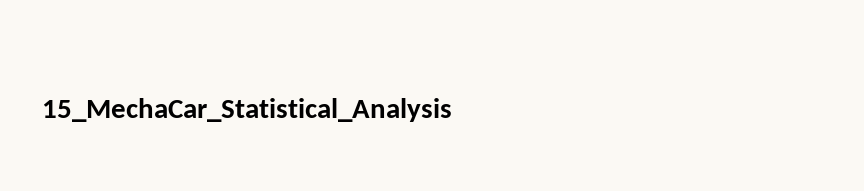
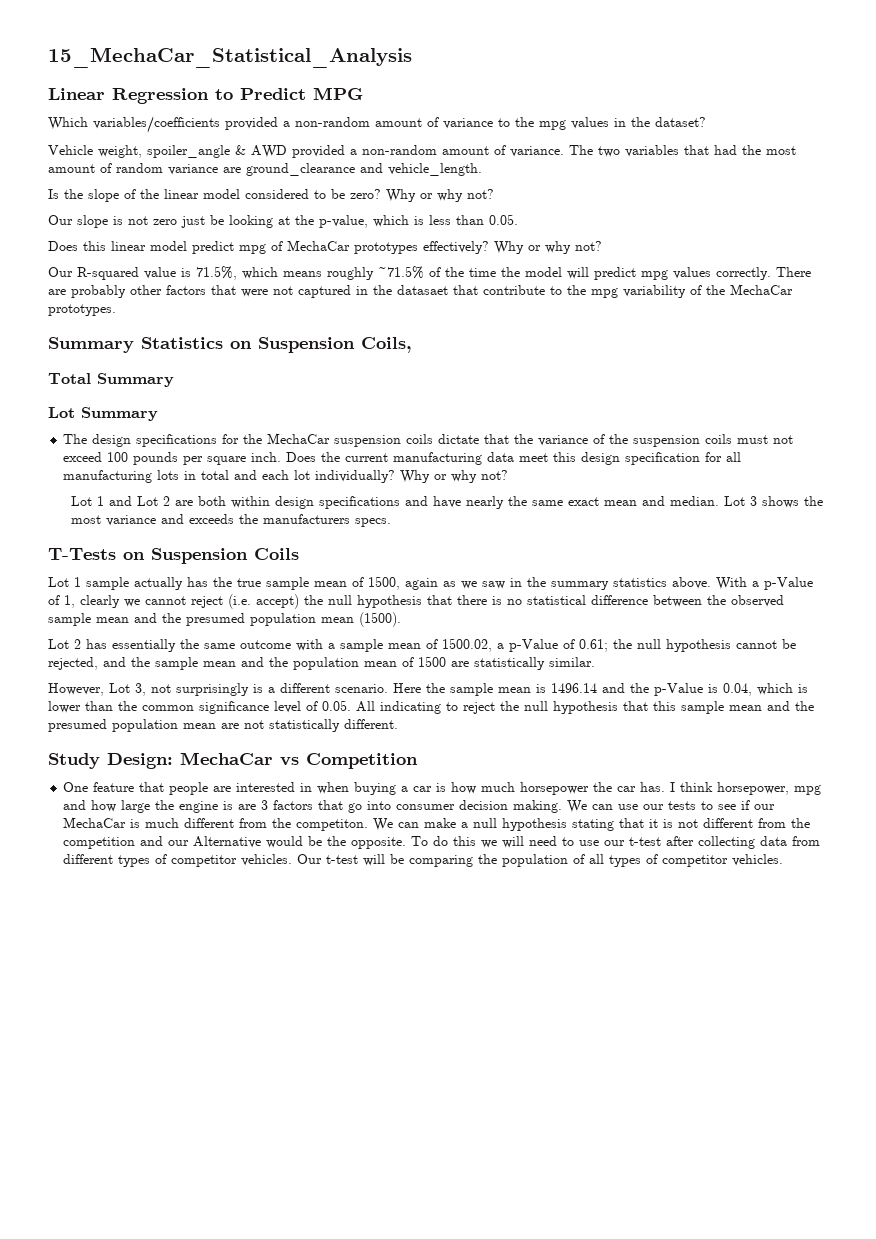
+ Linear Regression to Predict MPG
+ Which variables/coefficients provided a non-random amount of variance to the mpg values in the dataset?
+ Vehicle weight, spoiler_angle & AWD provided a non-random amount of variance. The two variables that had the most amount of random variance are ground_clearance and vehicle_length.
+ Is the slope of the linear model considered to be zero? Why or why not?
+ Our slope is not zero just be looking at the p-value, which is less than 0.05.
+ Does this linear model predict mpg of MechaCar prototypes effectively? Why or why not?
+ Our R-squared value is 71.5%, which means roughly ~71.5% of the time the model will predict mpg values correctly. There are probably other factors that were not captured in the datasaet that contribute to the mpg variability of the MechaCar prototypes.
+ Summary Statistics on Suspension Coils,
+ Total Summary
+ Lot Summary
+ The design specifications for the MechaCar suspension coils dictate that the variance of the suspension coils must not exceed 100 pounds per square inch. Does the current manufacturing data meet this design specification for all manufacturing lots in total and each lot individually? Why or why not?
+ Lot 1 and Lot 2 are both within design specifications and have nearly the same exact mean and median. Lot 3 shows the most variance and exceeds the manufacturers specs.
+ T-Tests on Suspension Coils
+ Lot 1 sample actually has the true sample mean of 1500, again as we saw in the summary statistics above. With a p-Value of 1, clearly we cannot reject (i.e. accept) the null hypothesis that there is no statistical difference between the observed sample mean and the presumed population mean (1500).
+ Lot 2 has essentially the same outcome with a sample mean of 1500.02, a p-Value of 0.61; the null hypothesis cannot be rejected, and the sample mean and the population mean of 1500 are statistically similar.
+ However, Lot 3, not surprisingly is a different scenario. Here the sample mean is 1496.14 and the p-Value is 0.04, which is lower than the common significance level of 0.05. All indicating to reject the null hypothesis that this sample mean and the presumed population mean are not statistically different.
+ Study Design: MechaCar vs Competition
+ One feature that people are interested in when buying a car is how much horsepower the car has. I think horsepower, mpg and how large the engine is are 3 factors that go into consumer decision making. We can use our tests to see if our MechaCar is much different from the competiton. We can make a null hypothesis stating that it is not different from the competition and our Alternative would be the opposite. To do this we will need to use our t-test after collecting data from different types of competitor vehicles. Our t-test will be comparing the population of all types of competitor vehicles.

